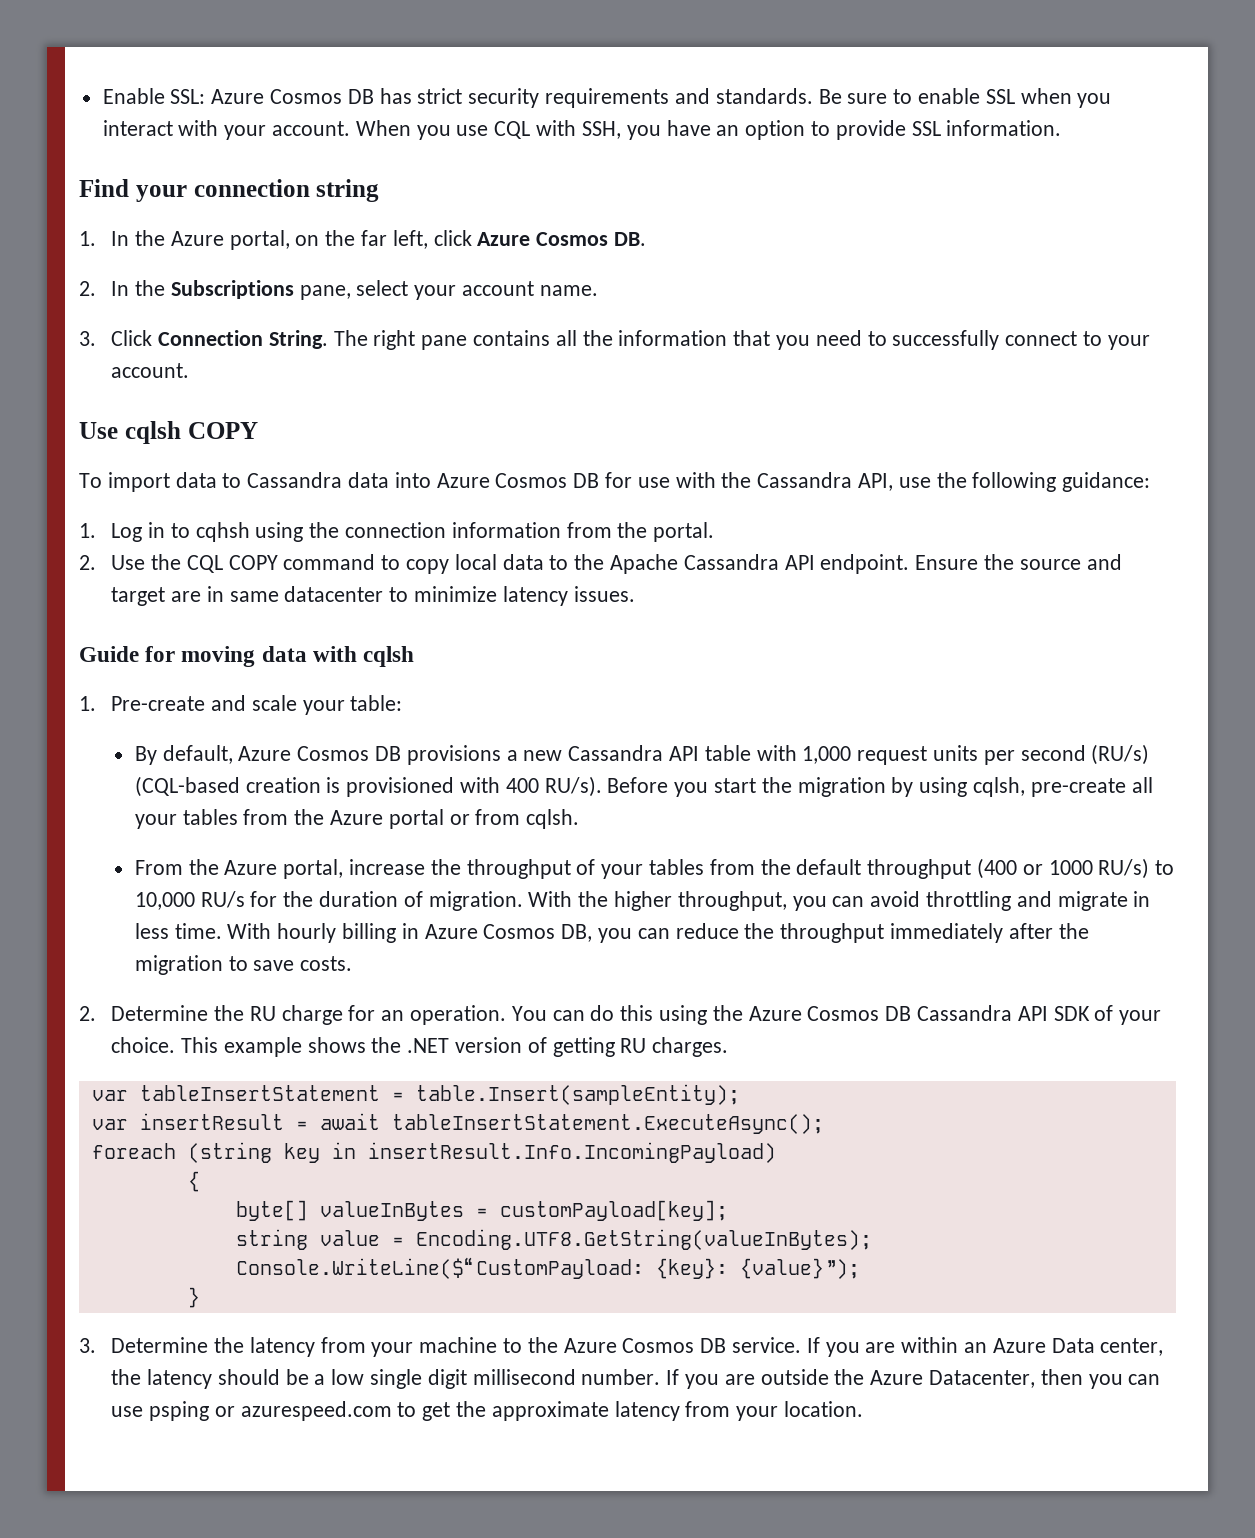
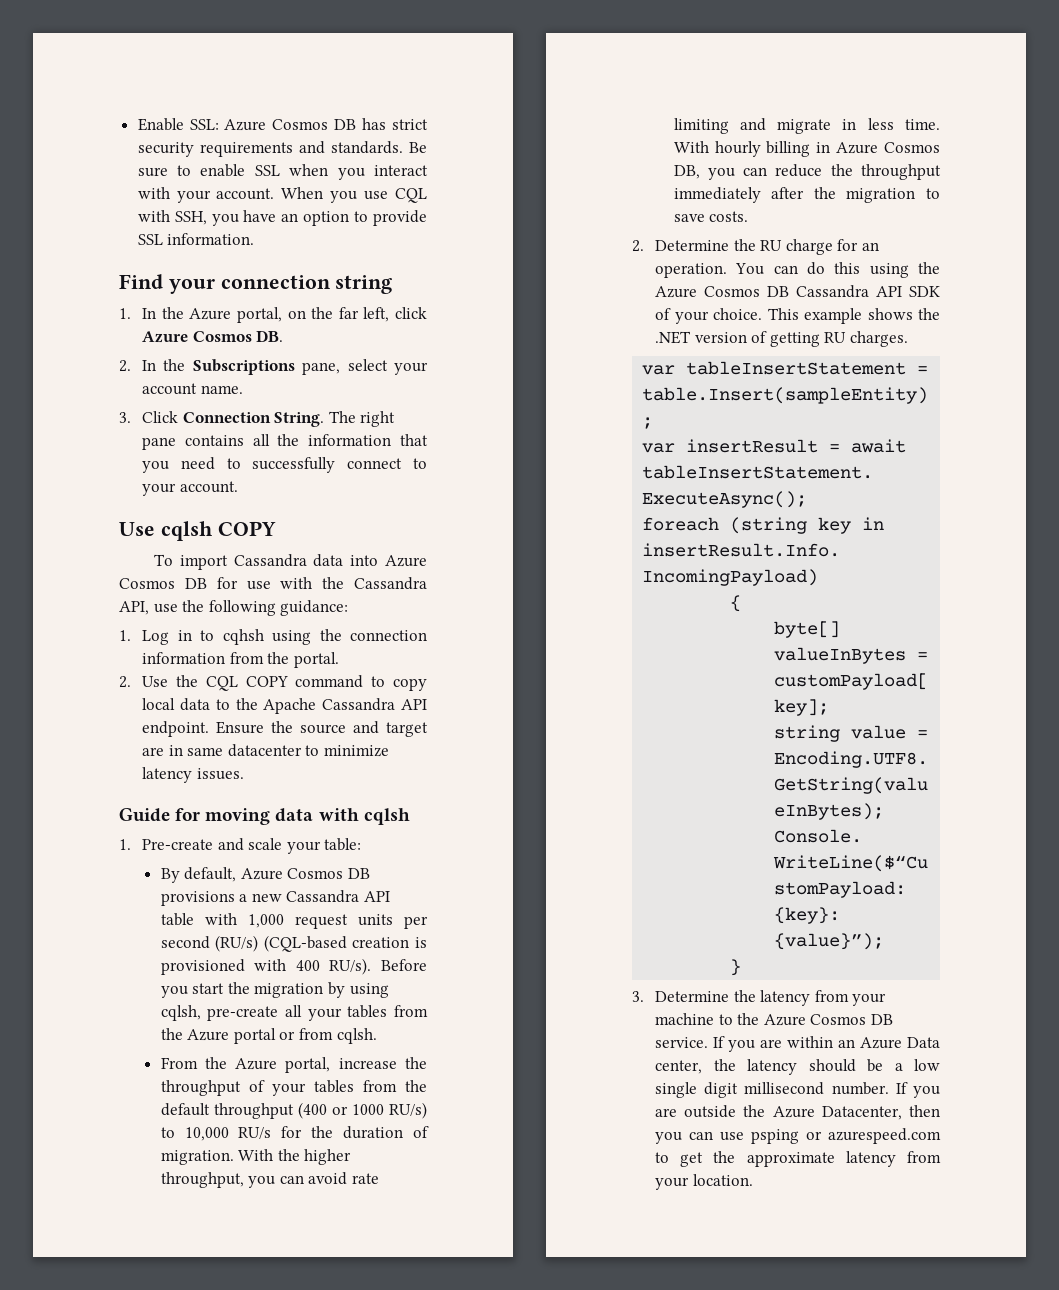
- To import data to Cassandra data into Azure Cosmos DB for use with the Cassandra API, use the following guidance:
+ To import Cassandra data into Azure Cosmos DB for use with the Cassandra API, use the following guidance:
- With the higher throughput, you can avoid throttling and migrate in less time.
+ With the higher throughput, you can avoid rate limiting and migrate in less time.

